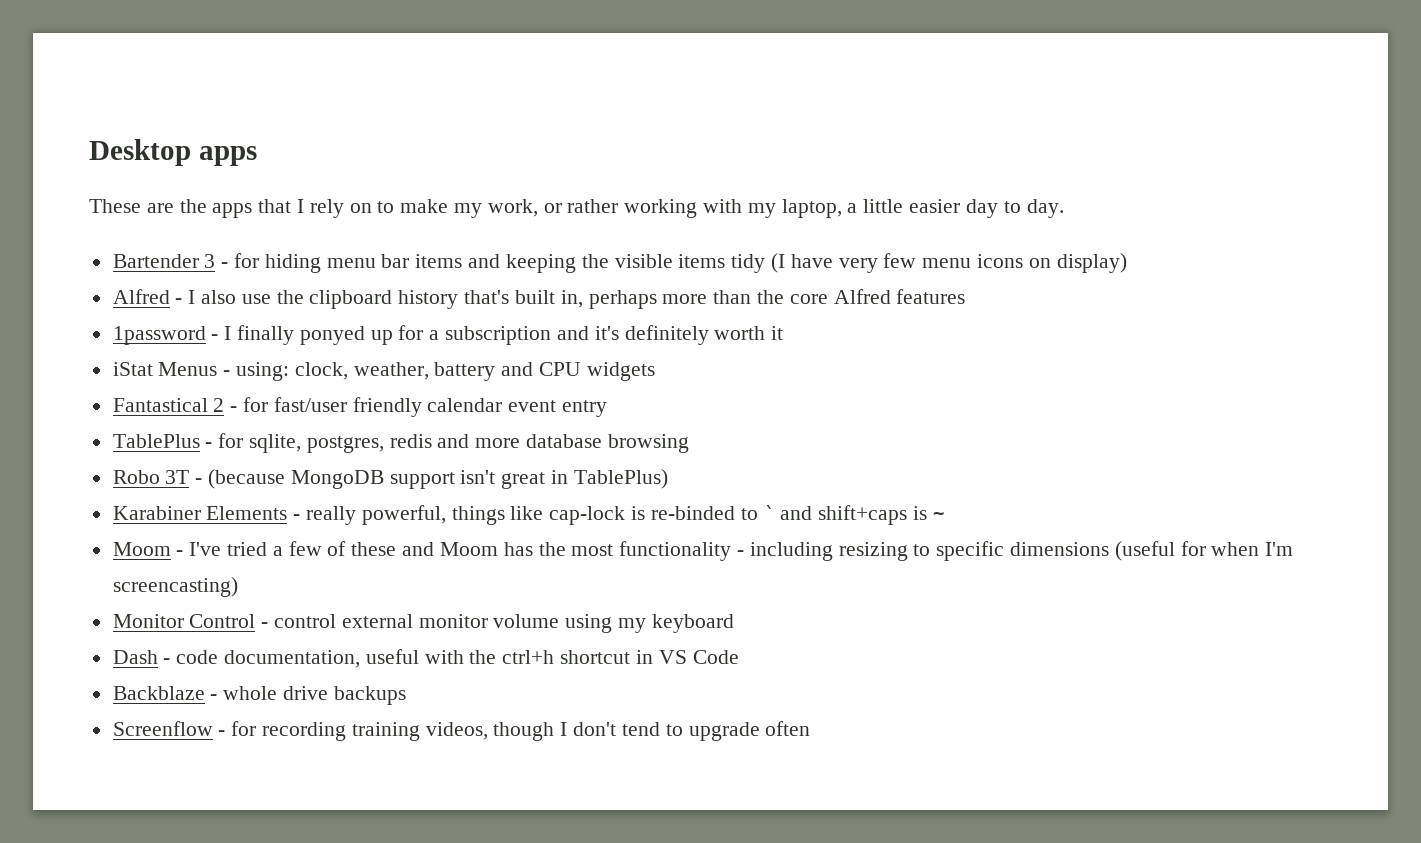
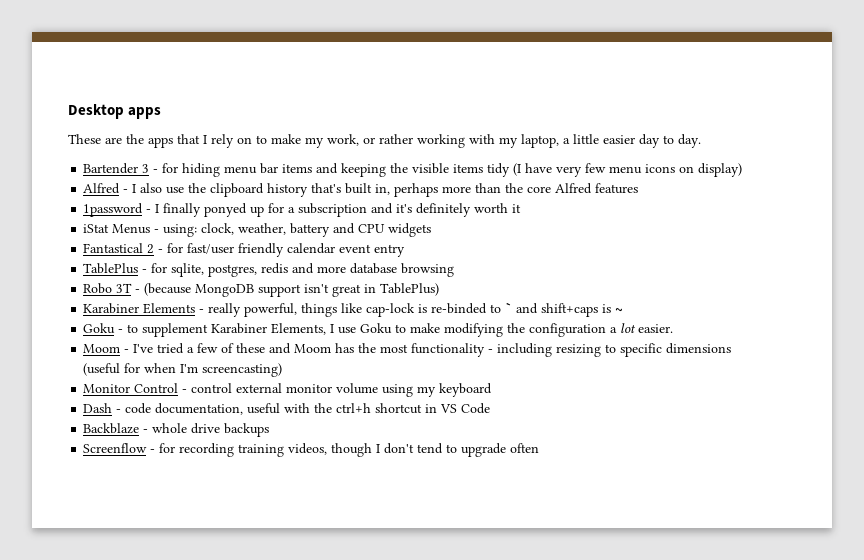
+ Goku - to supplement Karabiner Elements, I use Goku to make modifying the configuration a lot easier.

